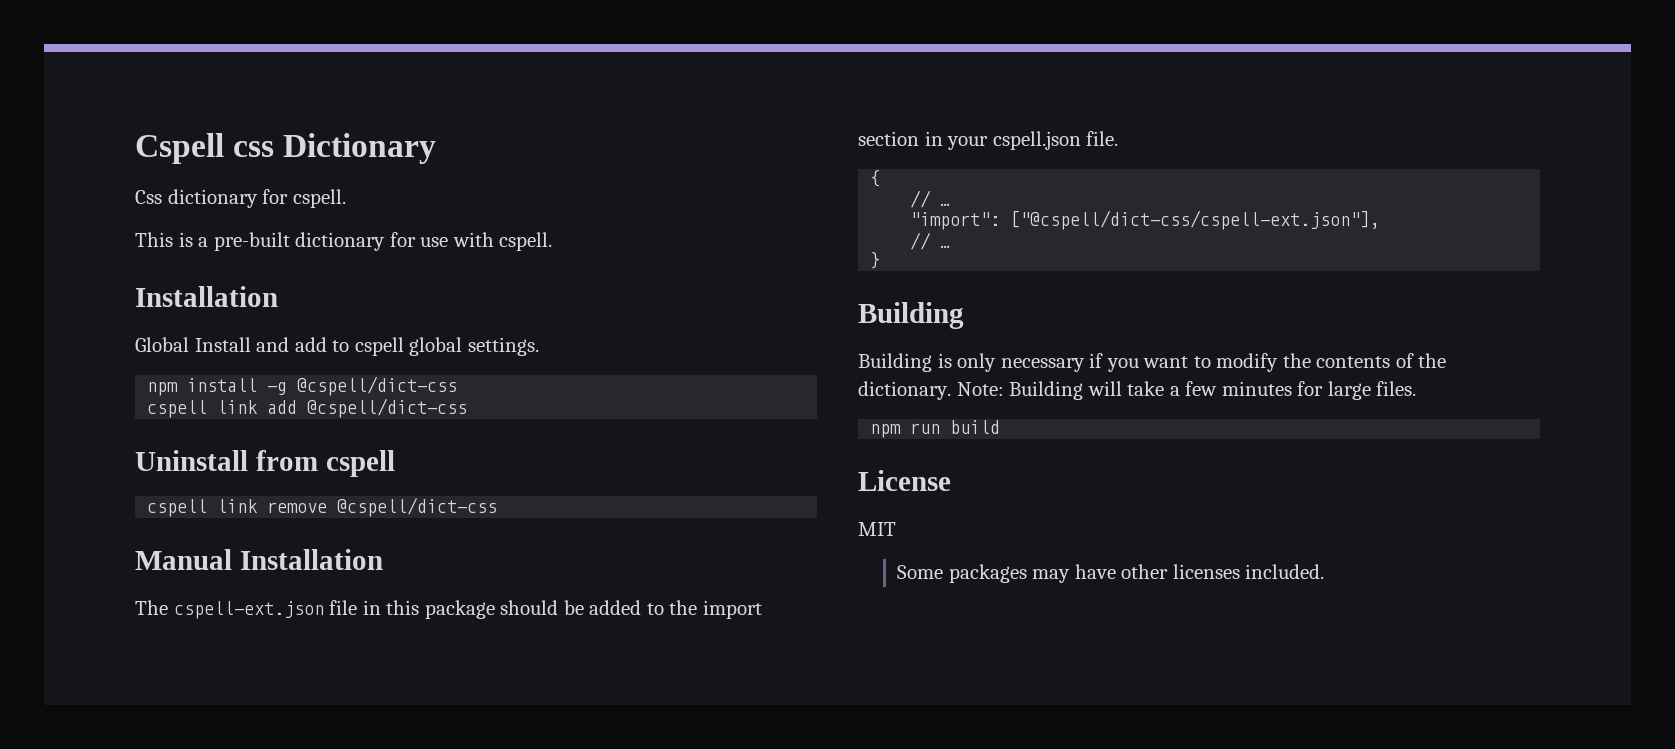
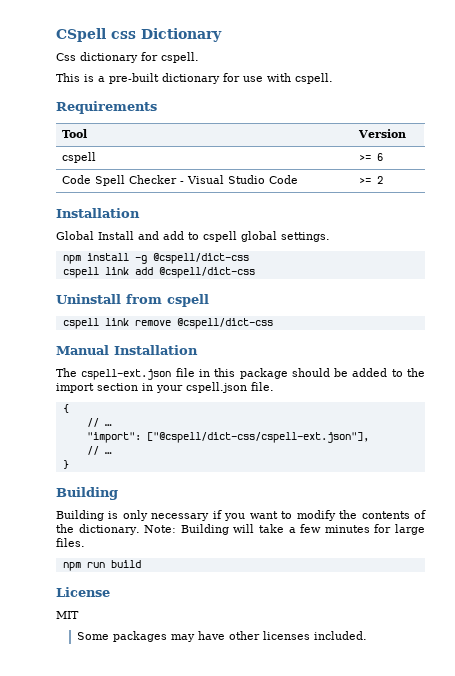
- Cspell css Dictionary
+ CSpell css Dictionary
+ Requirements
+ Tool | Version
+ cspell | >= 6
+ Code Spell Checker - Visual Studio Code | >= 2

